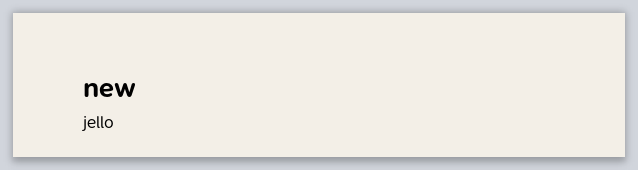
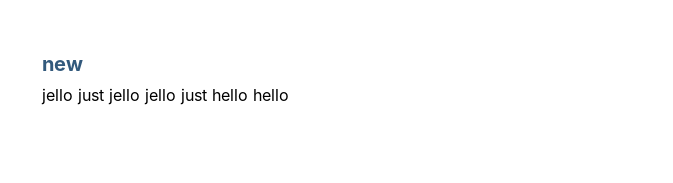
- jello
+ jello just jello jello just hello hello

